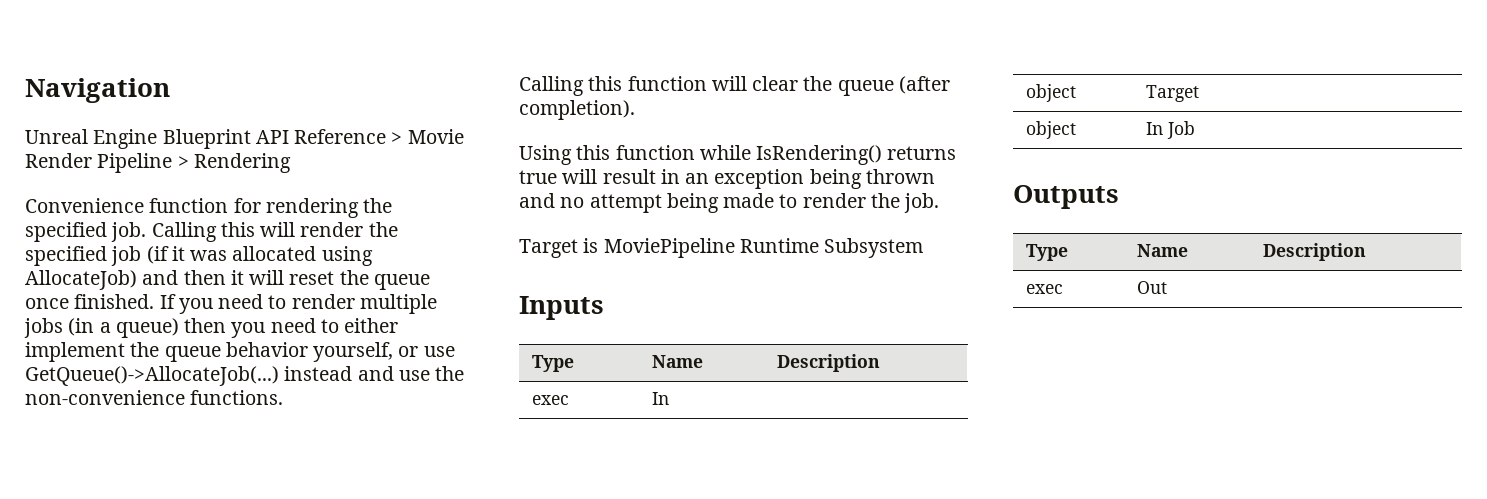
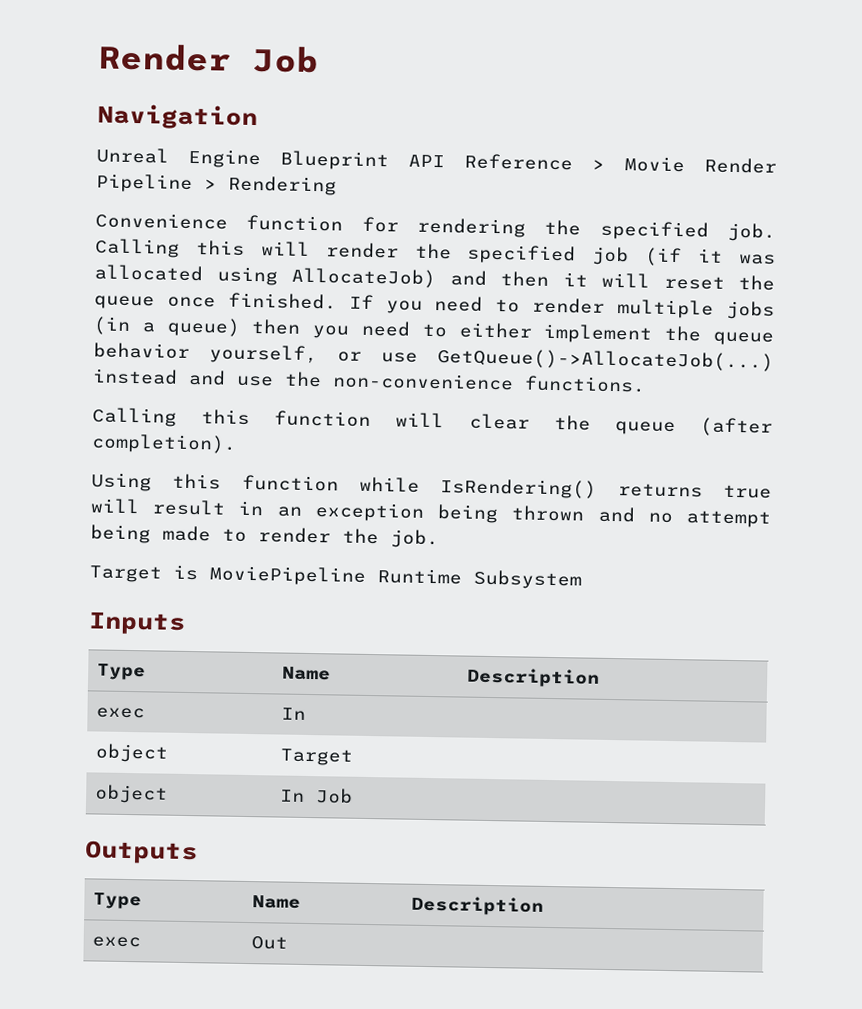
+ Render Job

